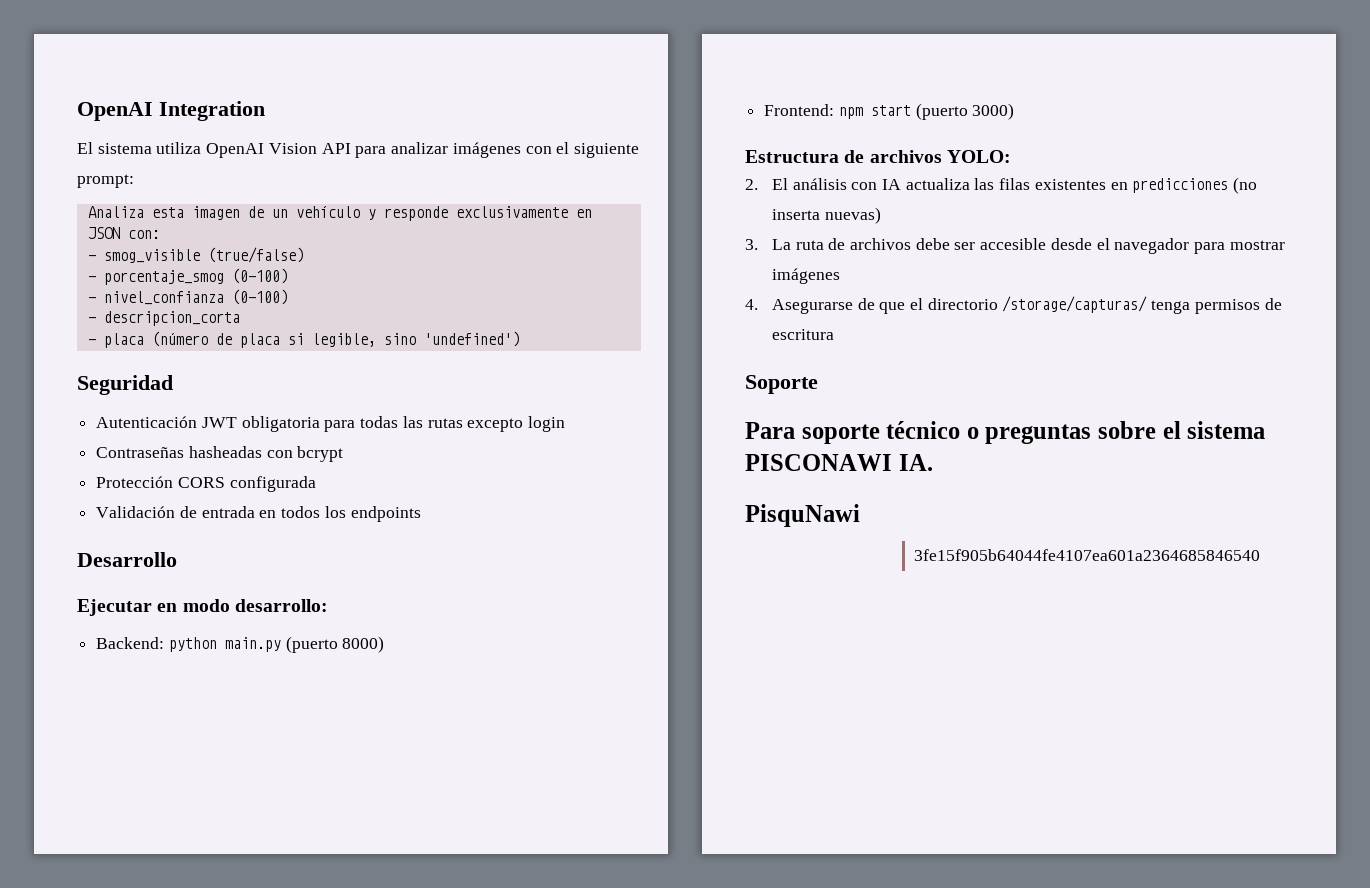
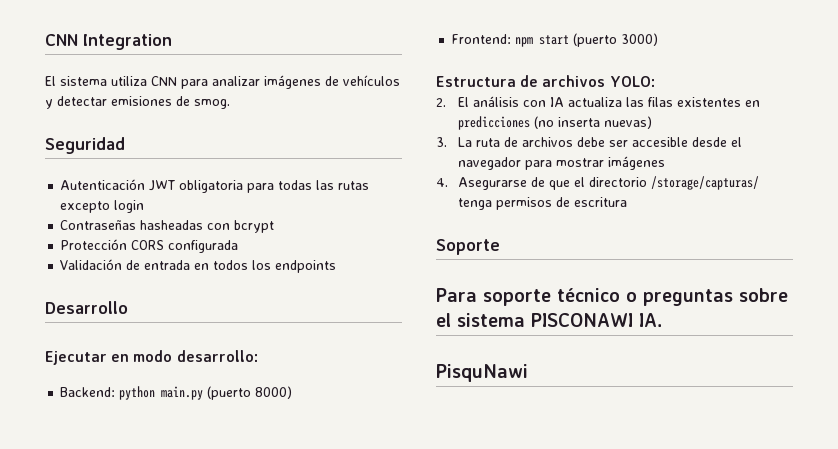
- OpenAI Integration
+ CNN Integration
- El sistema utiliza OpenAI Vision API para analizar imágenes con el siguiente prompt:
- Analiza esta imagen de un vehículo y responde exclusivamente en JSON con:
- - smog_visible (true/false)
- - porcentaje_smog (0-100)
- - nivel_confianza (0-100)
- - descripcion_corta
- - placa (número de placa si legible, sino 'undefined')
+ El sistema utiliza CNN para analizar imágenes de vehículos y detectar emisiones de smog.
- 3fe15f905b64044fe4107ea601a2364685846540

